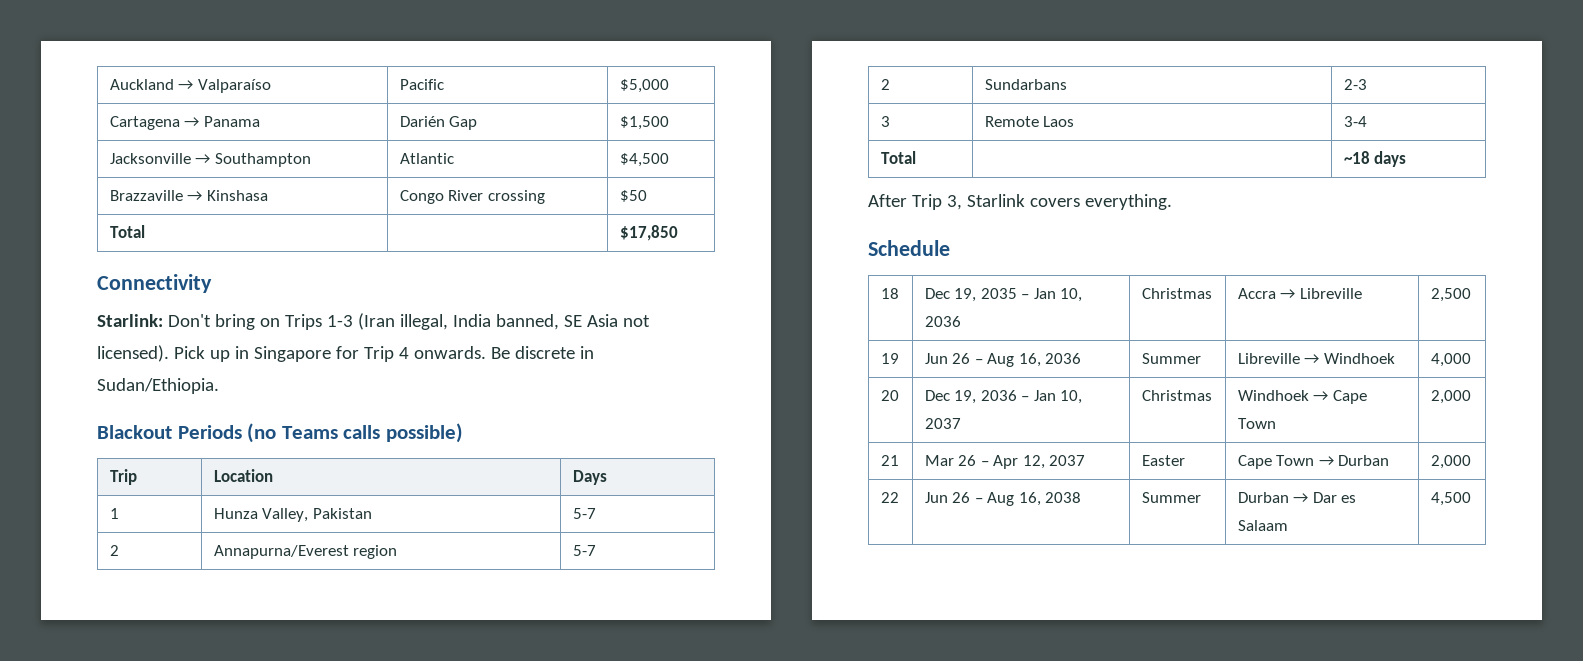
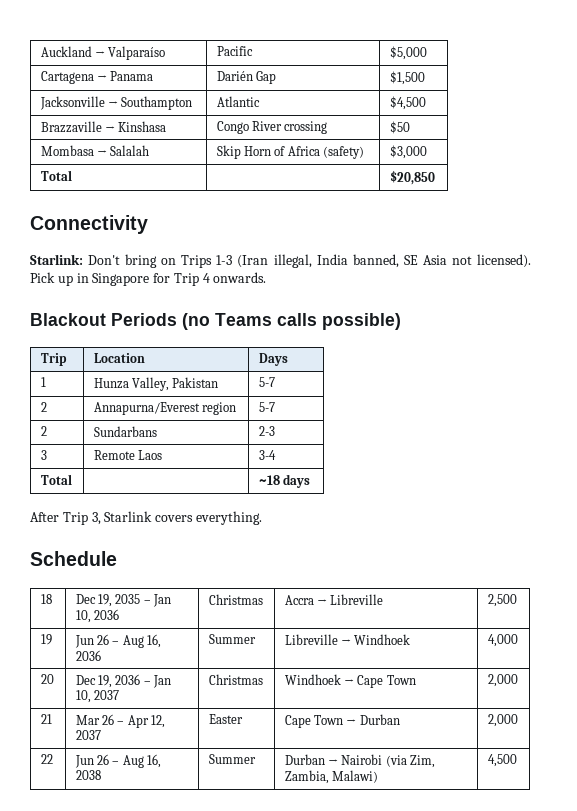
- Total | | $17,850
+ Mombasa → Salalah | Skip Horn of Africa (safety) | $3,000
+ Total | | $20,850
- Be discrete in Sudan/Ethiopia.
- 22 | Jun 26 – Aug 16, 2038 | Summer | Durban → Dar es Salaam | 4,500
+ 22 | Jun 26 – Aug 16, 2038 | Summer | Durban → Nairobi (via Zim, Zambia, Malawi) | 4,500

